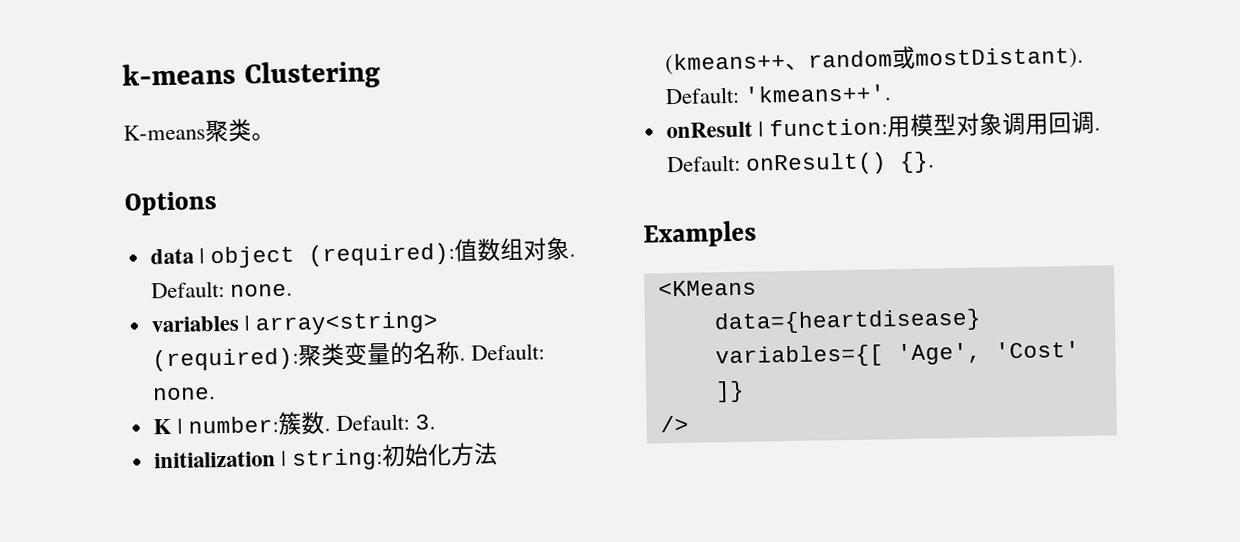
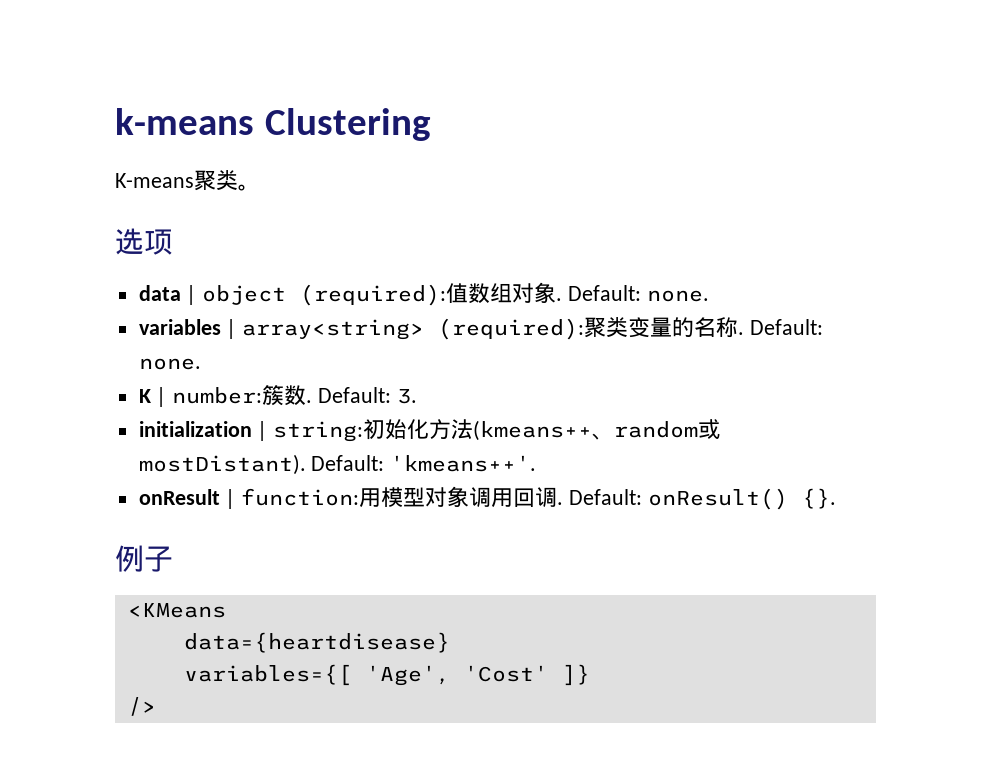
- Options
+ 选项
- Examples
+ 例子

